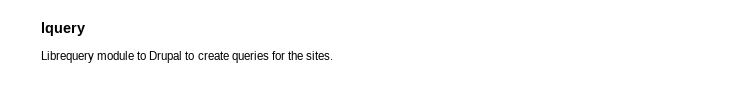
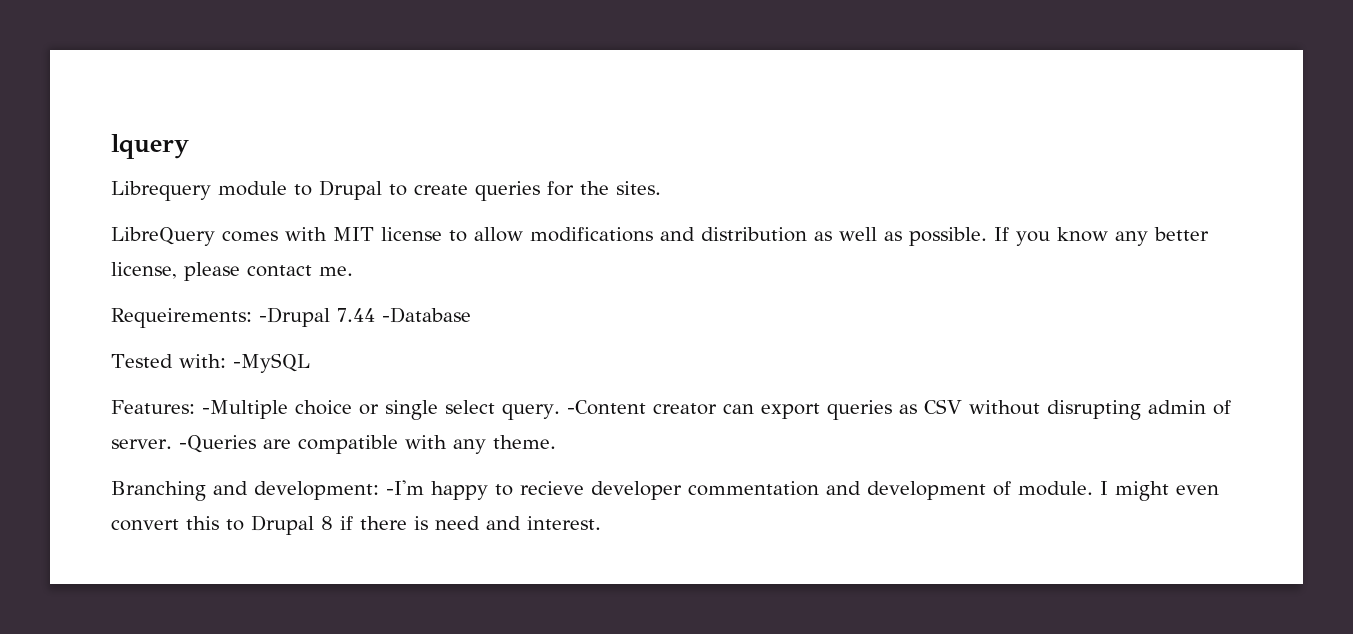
+ LibreQuery comes with MIT license to allow modifications and distribution as well as possible. If you know any better license, please contact me.
+ Requeirements: -Drupal 7.44 -Database
+ Tested with: -MySQL
+ Features: -Multiple choice or single select query. -Content creator can export queries as CSV without disrupting admin of server. -Queries are compatible with any theme.
+ Branching and development: -I'm happy to recieve developer commentation and development of module. I might even convert this to Drupal 8 if there is need and interest.

